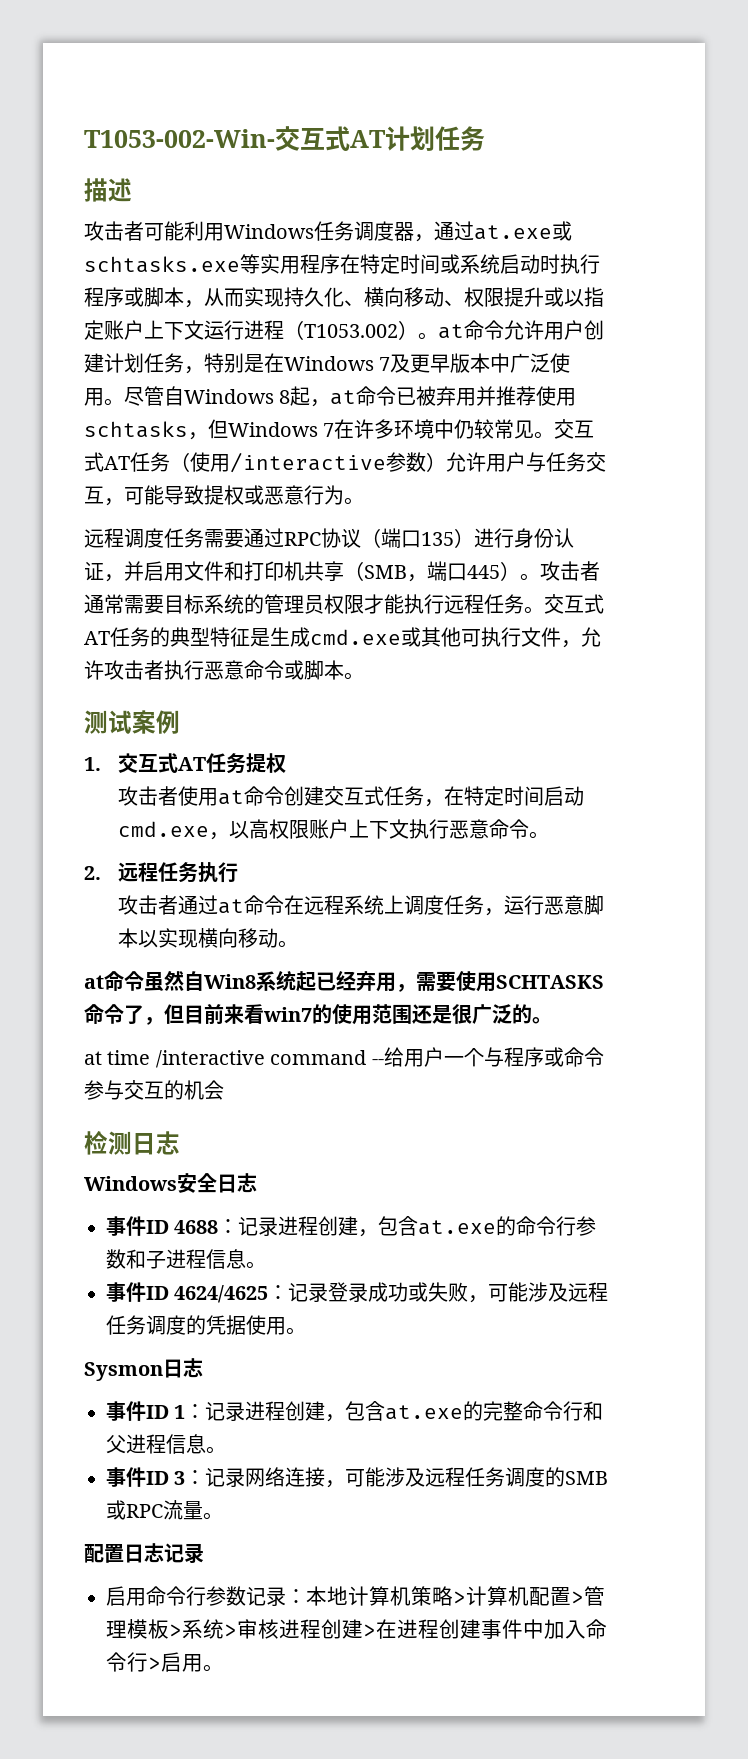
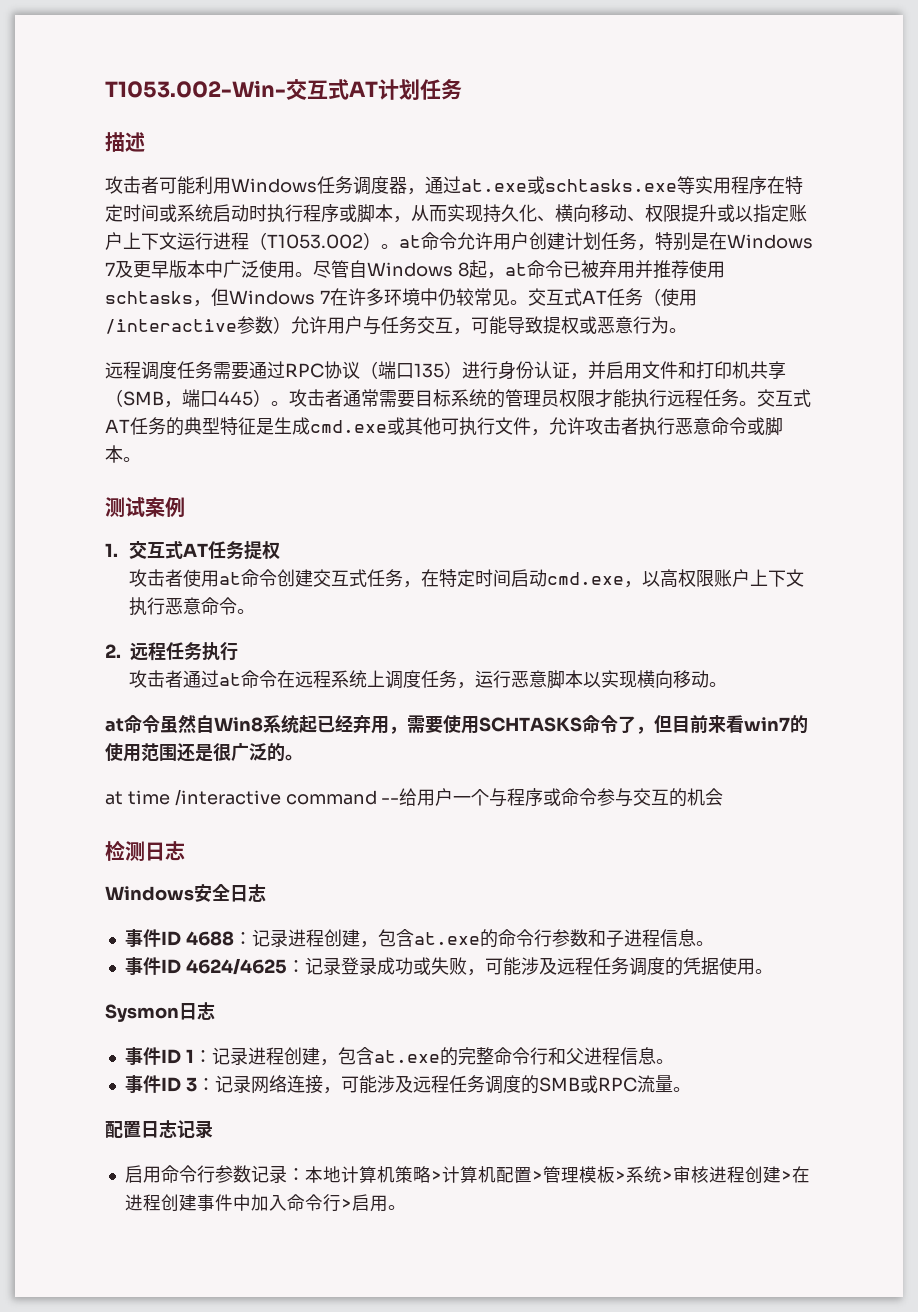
- T1053-002-Win-交互式AT计划任务
+ T1053.002-Win-交互式AT计划任务

